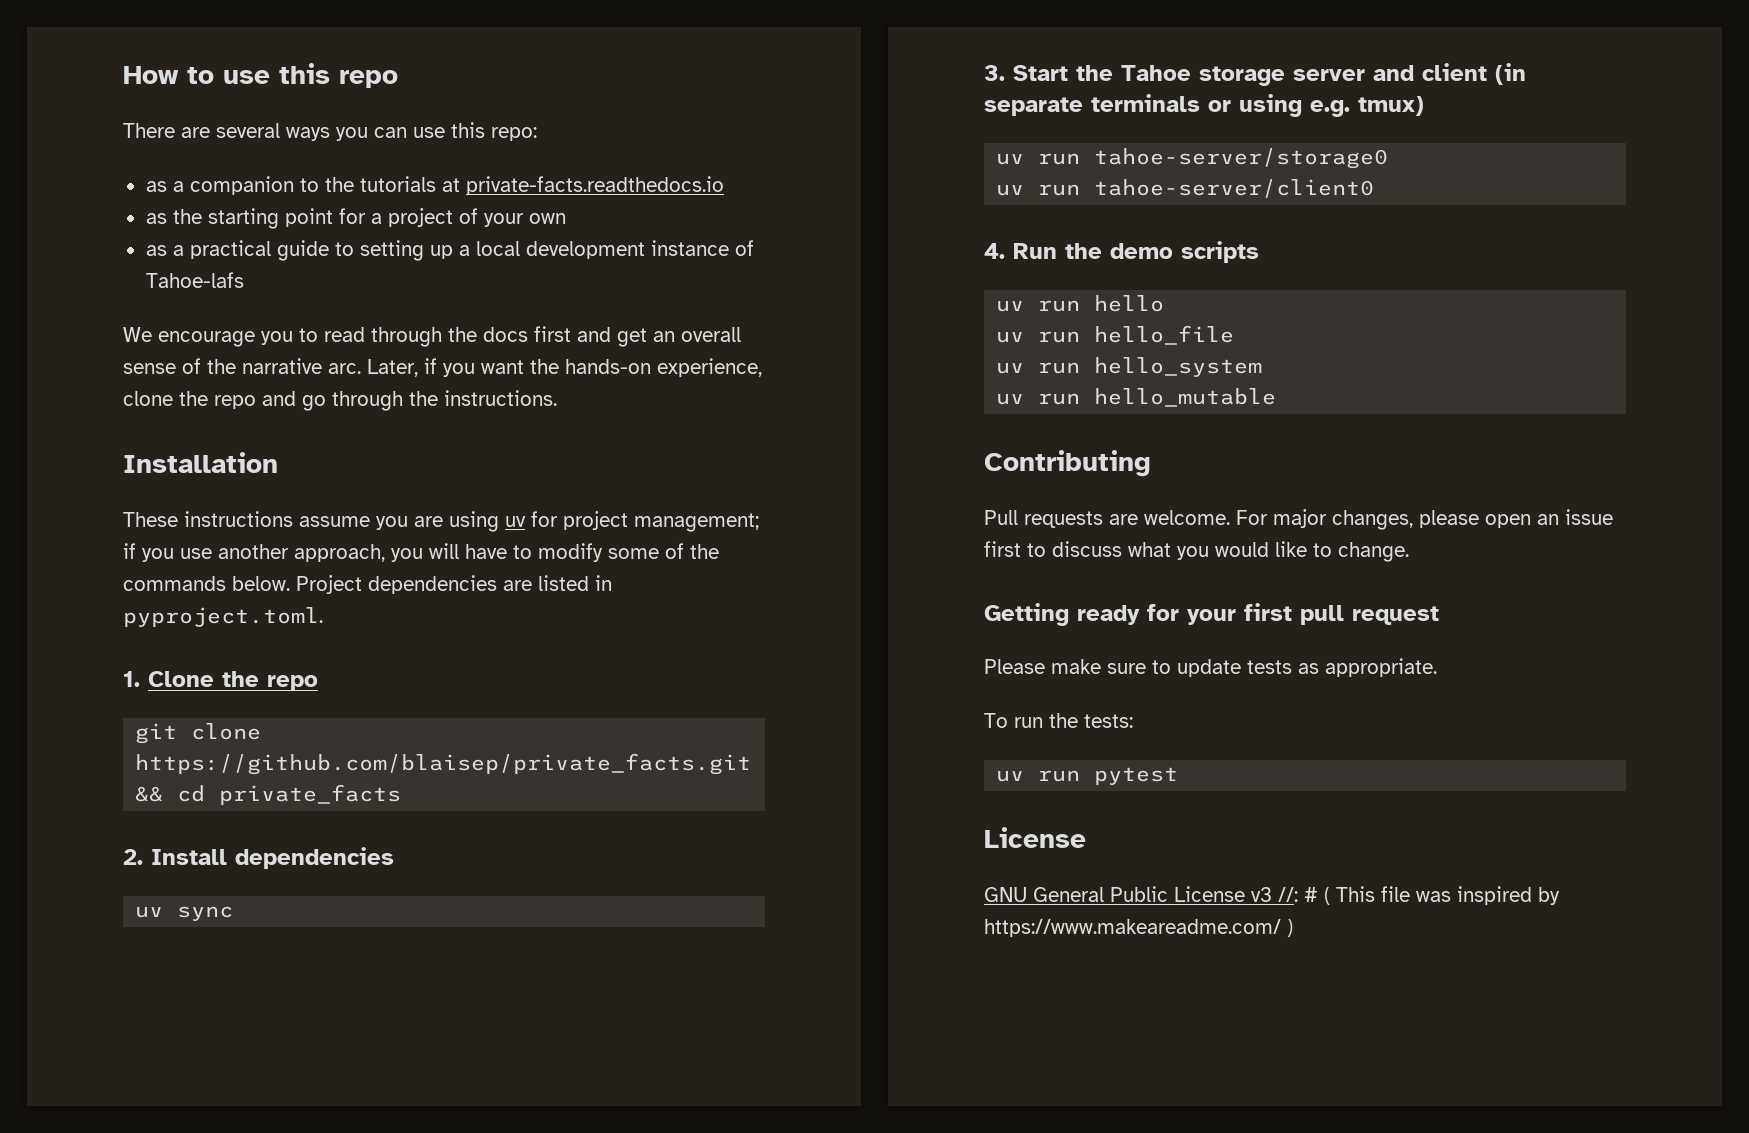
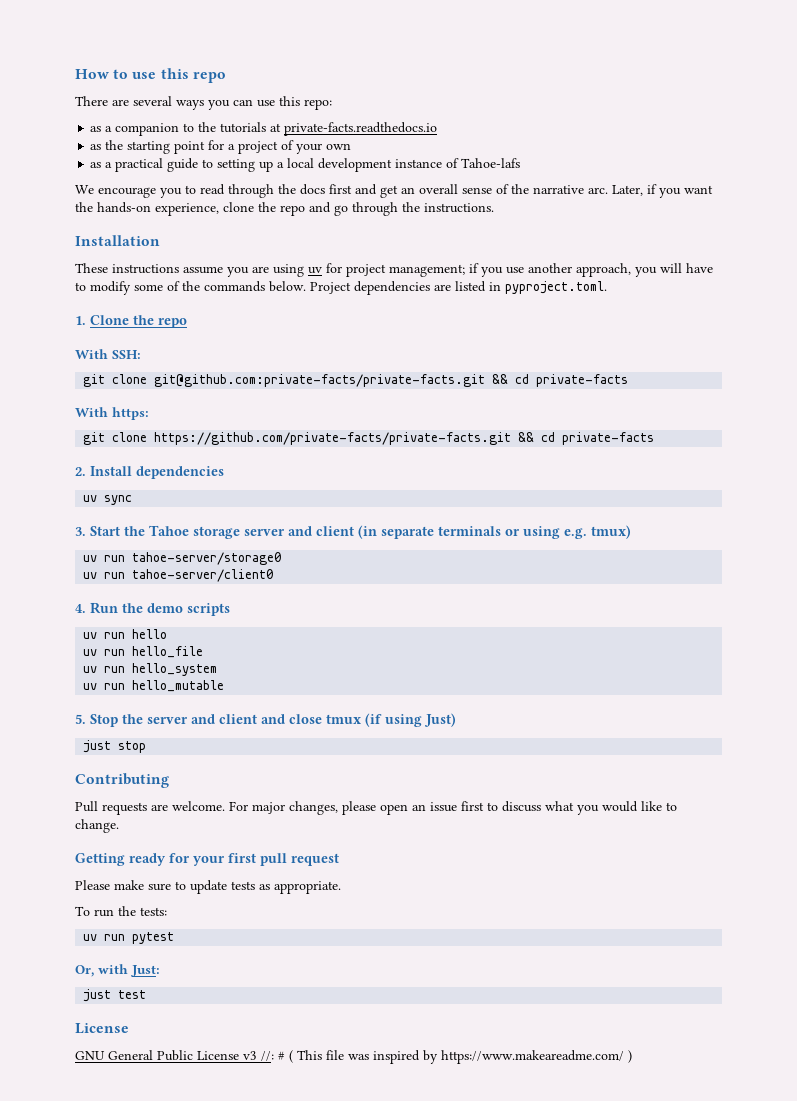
- git clone https://github.com/blaisep/private_facts.git && cd private_facts
+ With SSH:
+ git clone git@github.com:private-facts/private-facts.git && cd private-facts
+ With https:
+ git clone https://github.com/private-facts/private-facts.git && cd private-facts
+ 5. Stop the server and client and close tmux (if using Just)
+ just stop
+ Or, with Just:
+ just test

